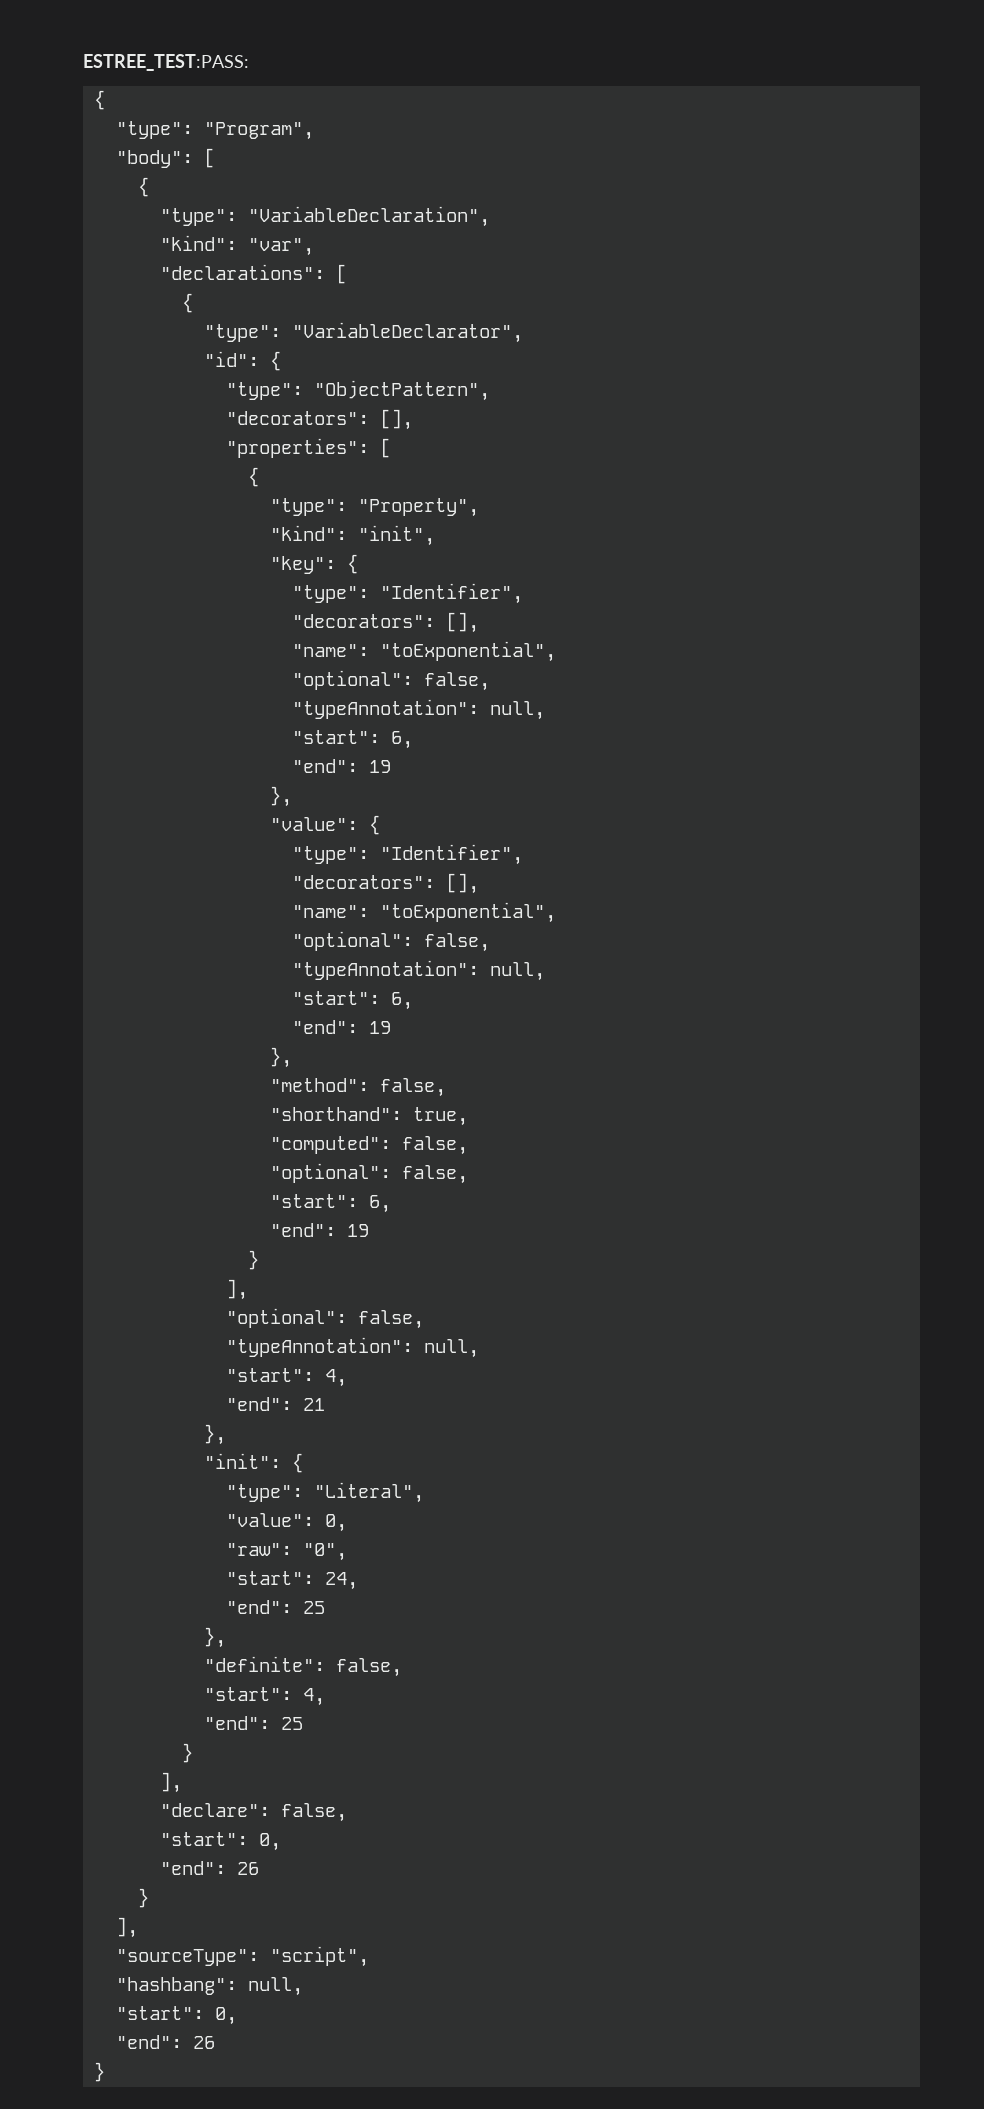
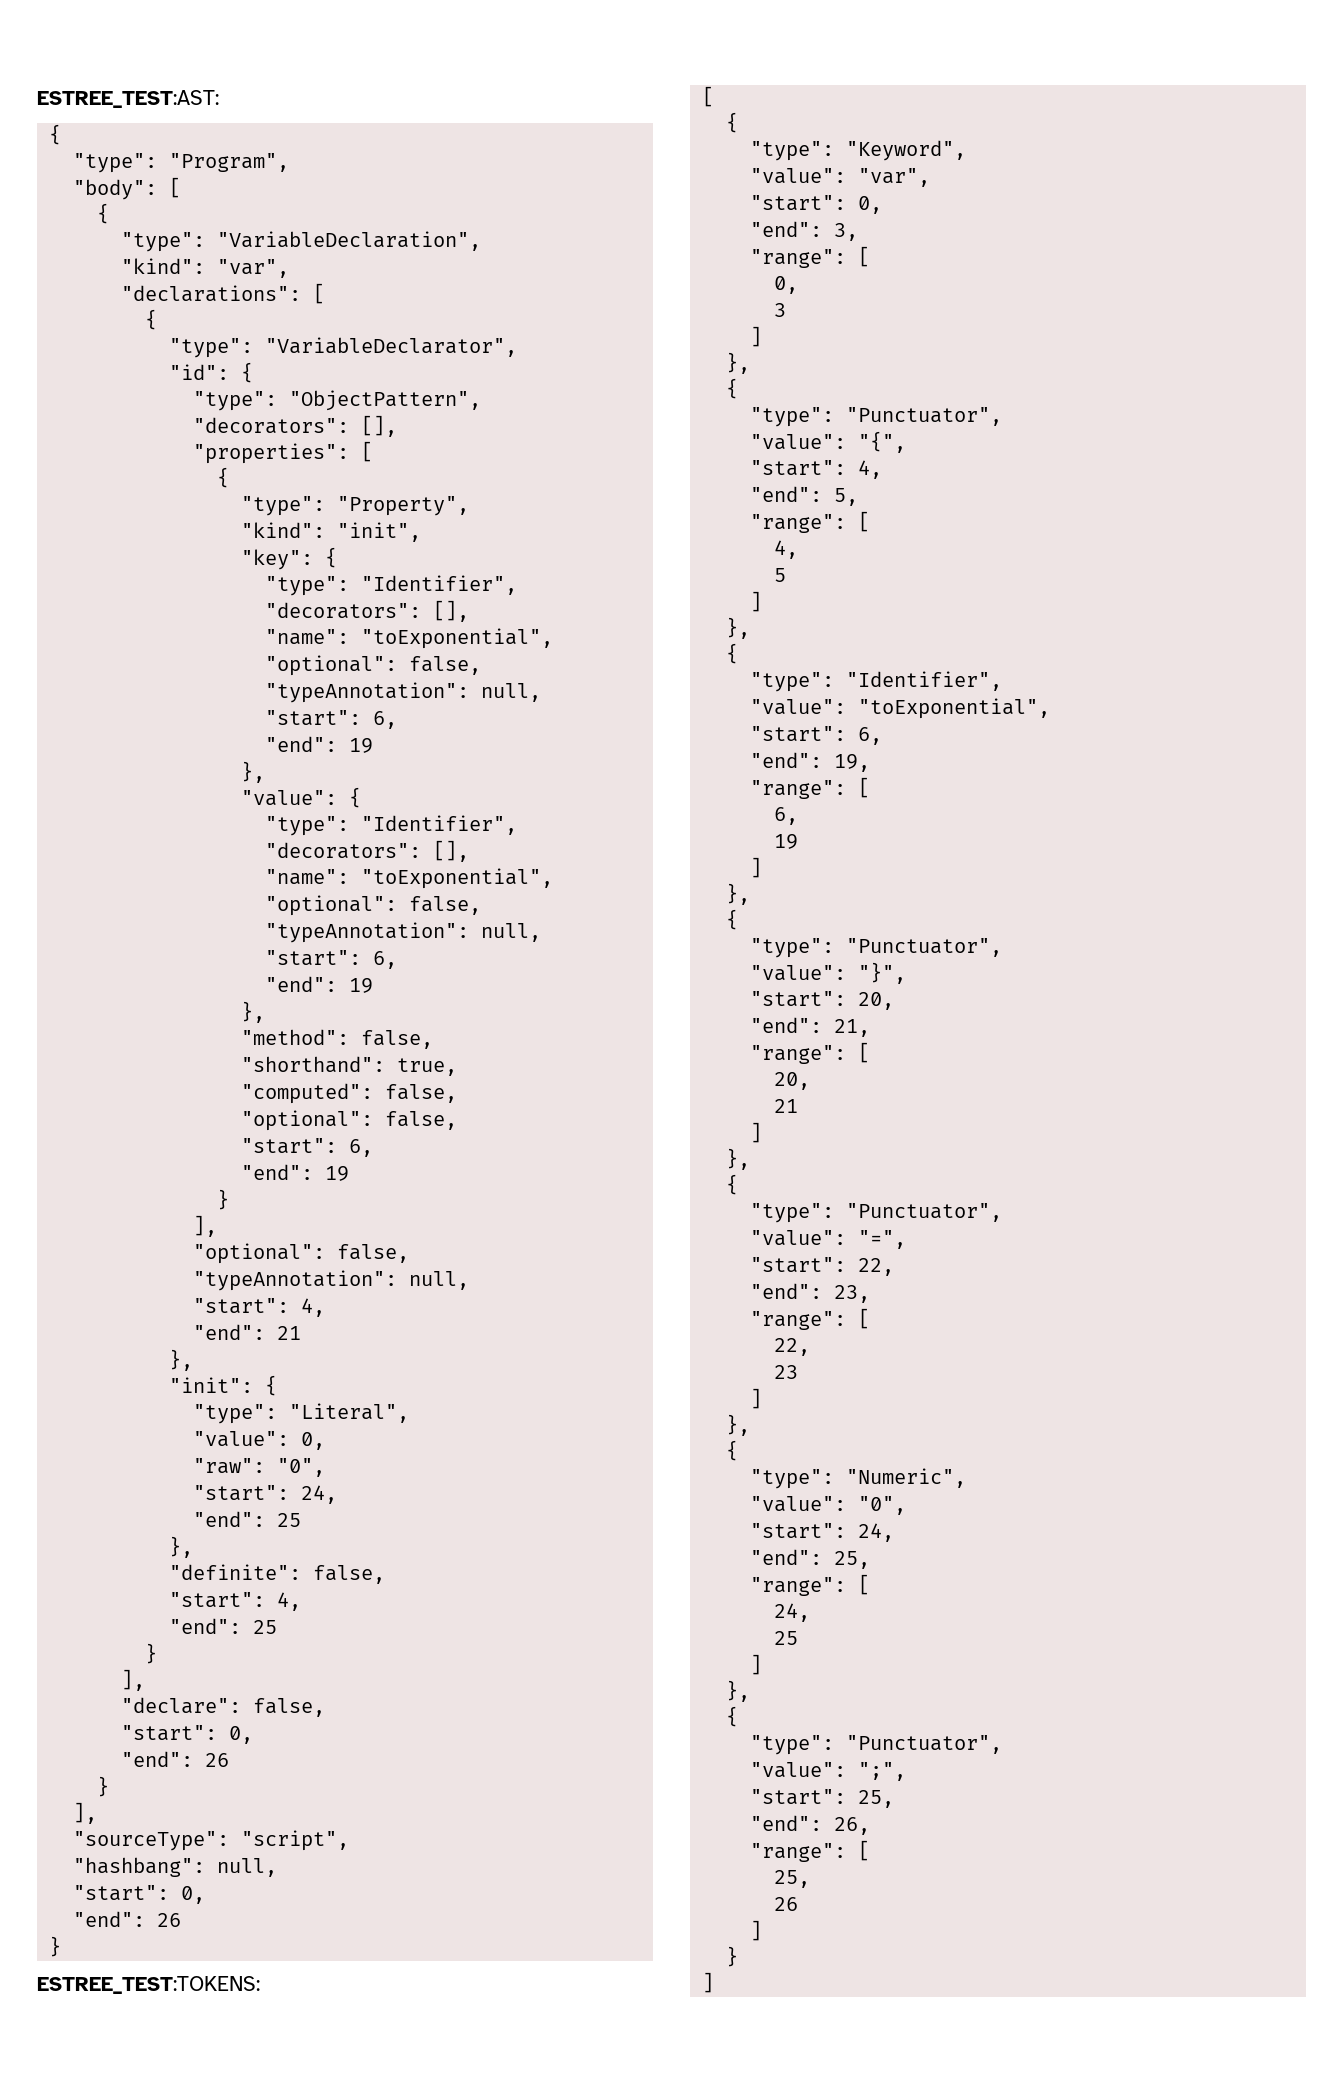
- ESTREE_TEST:PASS:
+ ESTREE_TEST:AST:
+ ESTREE_TEST:TOKENS:
+ [
+ {
+ "type": "Keyword",
+ "value": "var",
+ "start": 0,
+ "end": 3,
+ "range": [
+ 0,
+ 3
+ ]
+ },
+ {
+ "type": "Punctuator",
+ "value": "{",
+ "start": 4,
+ "end": 5,
+ "range": [
+ 4,
+ 5
+ ]
+ },
+ {
+ "type": "Identifier",
+ "value": "toExponential",
+ "start": 6,
+ "end": 19,
+ "range": [
+ 6,
+ 19
+ ]
+ },
+ {
+ "type": "Punctuator",
+ "value": "}",
+ "start": 20,
+ "end": 21,
+ "range": [
+ 20,
+ 21
+ ]
+ },
+ {
+ "type": "Punctuator",
+ "value": "=",
+ "start": 22,
+ "end": 23,
+ "range": [
+ 22,
+ 23
+ ]
+ },
+ {
+ "type": "Numeric",
+ "value": "0",
+ "start": 24,
+ "end": 25,
+ "range": [
+ 24,
+ 25
+ ]
+ },
+ {
+ "type": "Punctuator",
+ "value": ";",
+ "start": 25,
+ "end": 26,
+ "range": [
+ 25,
+ 26
+ ]
+ }
+ ]

